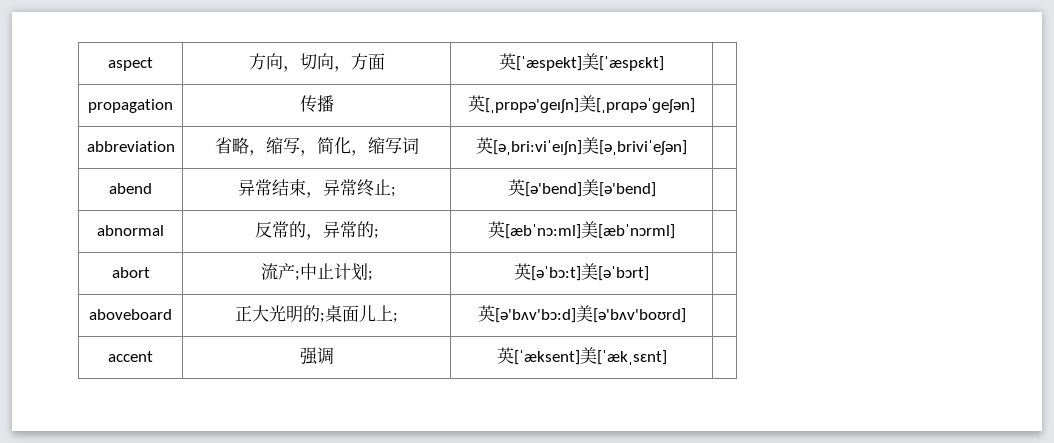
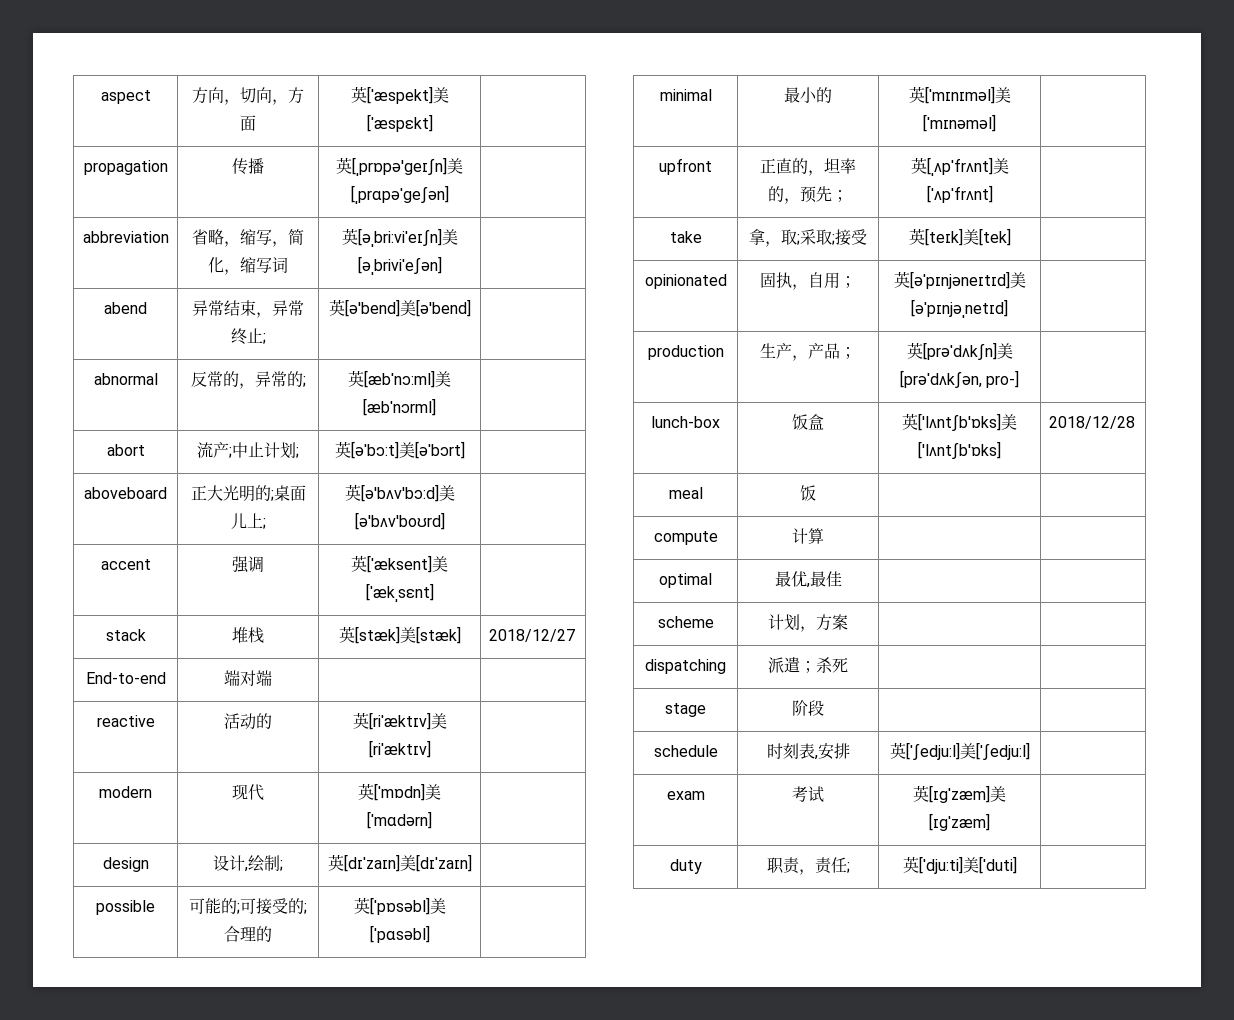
+ stack | 堆栈 | 英[stæk]美[stæk] | 2018/12/27
+ End-to-end | 端对端 | |
+ reactive | 活动的 | 英[riˈæktɪv]美[riˈæktɪv] |
+ modern | 现代 | 英[ˈmɒdn]美[ˈmɑdərn] |
+ design | 设计,绘制; | 英[dɪˈzaɪn]美[dɪˈzaɪn] |
+ possible | 可能的;可接受的;合理的 | 英[ˈpɒsəbl]美[ˈpɑsəbl] |
+ minimal | 最小的 | 英[ˈmɪnɪməl]美[ˈmɪnəməl] |
+ upfront | 正直的，坦率的，预先； | 英[ˌʌpˈfrʌnt]美[ˈʌpˈfrʌnt] |
+ take | 拿，取;采取;接受 | 英[teɪk]美[tek] |
+ opinionated | 固执，自用； | 英[əˈpɪnjəneɪtɪd]美[əˈpɪnjəˌnetɪd] |
+ production | 生产，产品； | 英[prəˈdʌkʃn]美[prəˈdʌkʃən, pro-] |
+ lunch-box | 饭盒 | 英['lʌntʃb'ɒks]美['lʌntʃb'ɒks] | 2018/12/28
+ meal | 饭 | |
+ compute | 计算 | |
+ optimal | 最优,最佳 | |
+ scheme | 计划，方案 | |
+ dispatching | 派遣；杀死 | |
+ stage | 阶段 | |
+ schedule | 时刻表,安排 | 英[ˈʃedju:l]美[ˈʃedju:l] |
+ exam | 考试 | 英[ɪgˈzæm]美[ɪɡˈzæm] |
+ duty | 职责，责任; | 英[ˈdju:ti]美[ˈduti] |

